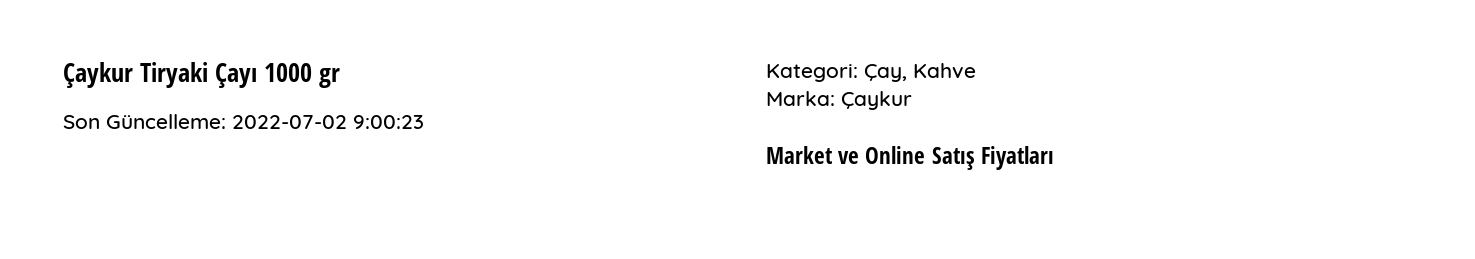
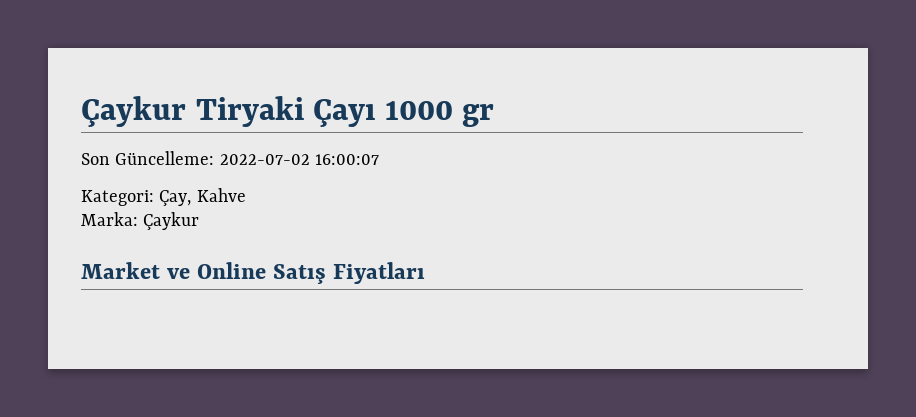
- Son Güncelleme: 2022-07-02 9:00:23
+ Son Güncelleme: 2022-07-02 16:00:07

